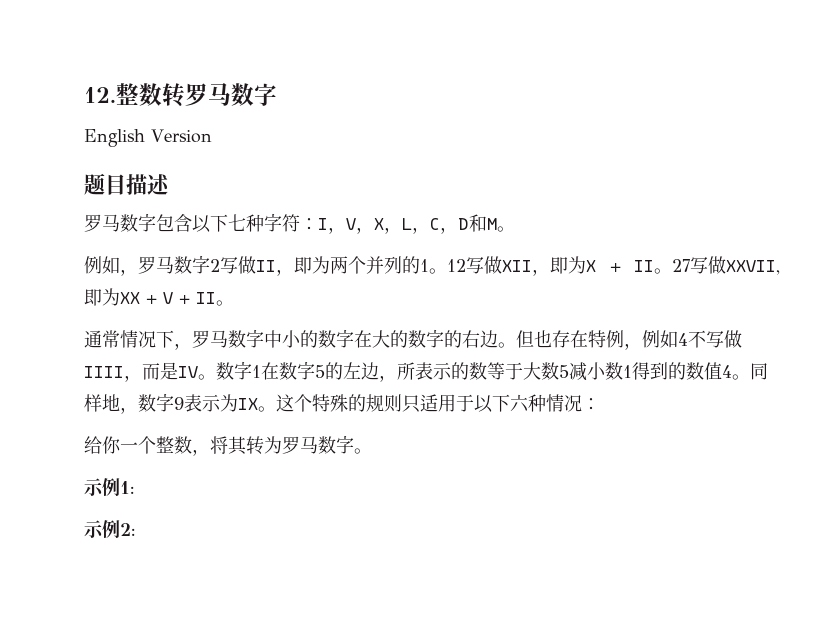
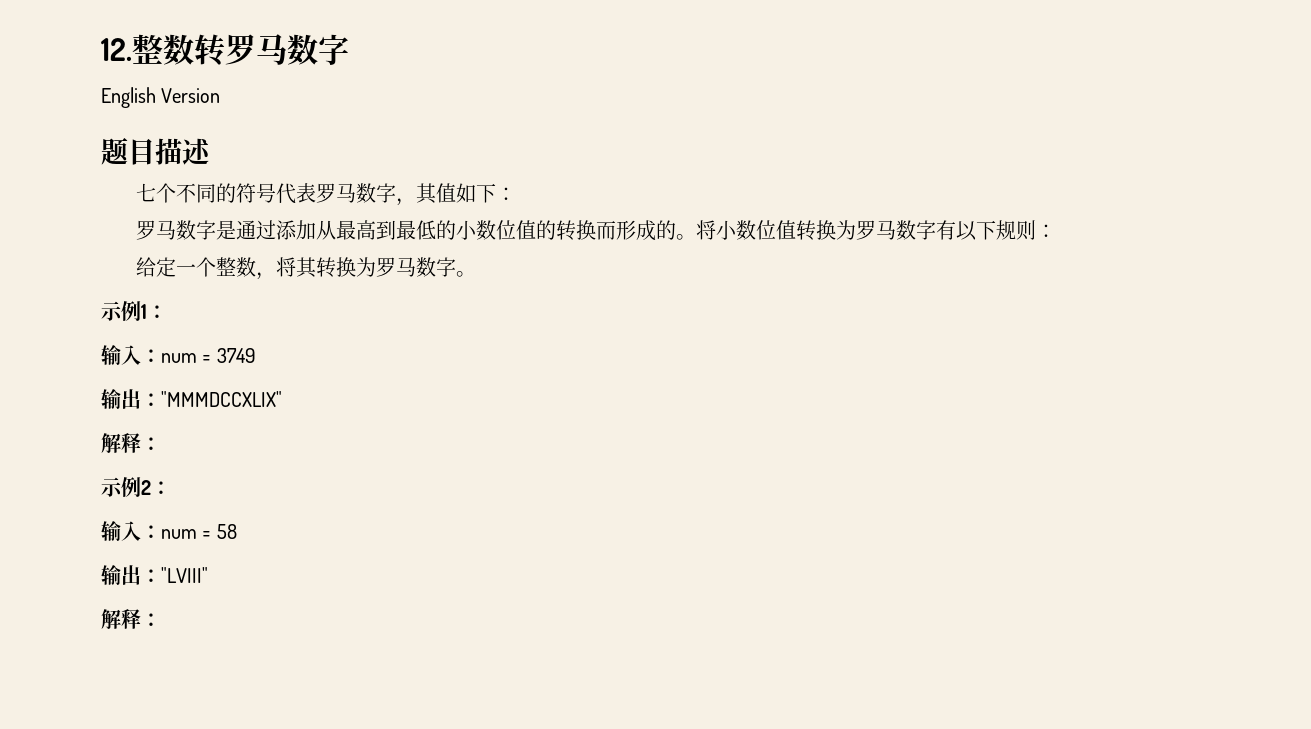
- 罗马数字包含以下七种字符：I，V，X，L，C，D和M。
- 例如，罗马数字2写做II，即为两个并列的1。12写做XII，即为X + II。27写做XXVII,即为XX + V + II。
- 通常情况下，罗马数字中小的数字在大的数字的右边。但也存在特例，例如4不写做IIII，而是IV。数字1在数字5的左边，所表示的数等于大数5减小数1得到的数值4。同样地，数字9表示为IX。这个特殊的规则只适用于以下六种情况：
+ 七个不同的符号代表罗马数字，其值如下：
+ 罗马数字是通过添加从最高到最低的小数位值的转换而形成的。将小数位值转换为罗马数字有以下规则：
- 给你一个整数，将其转为罗马数字。
+ 给定一个整数，将其转换为罗马数字。
- 示例1:
- 示例2:
+ 示例1：
+ 输入：num = 3749
+ 输出："MMMDCCXLIX"
+ 解释：
+ 示例2：
+ 输入：num = 58
+ 输出："LVIII"
+ 解释：

